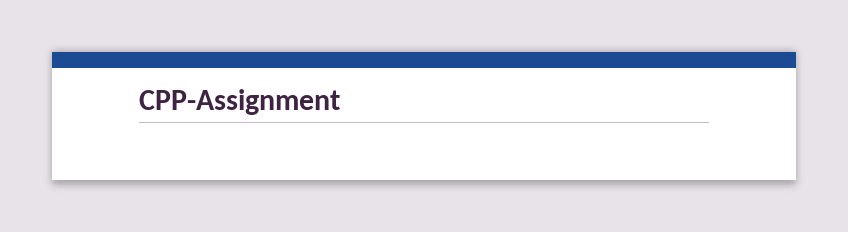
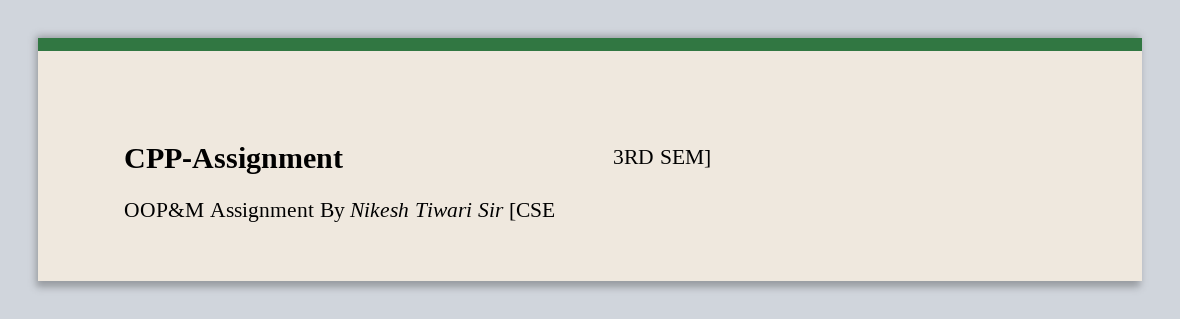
+ OOP&M Assignment By Nikesh Tiwari Sir [CSE 3RD SEM]

